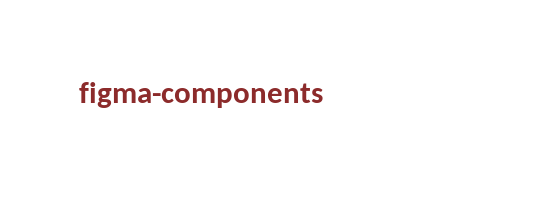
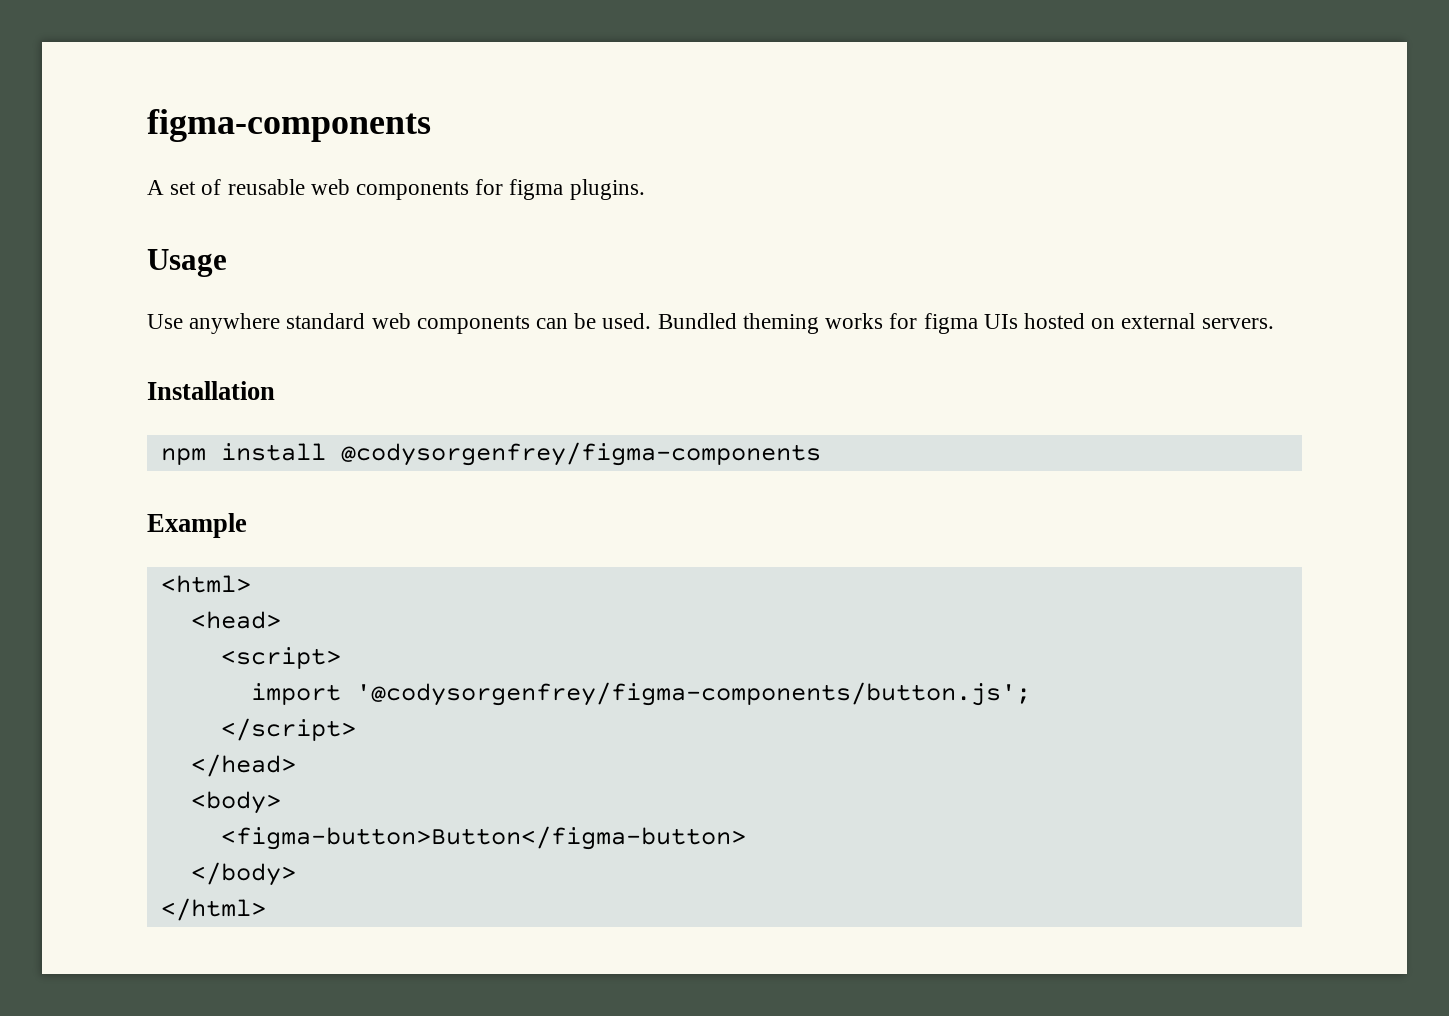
+ A set of reusable web components for figma plugins.
+ Usage
+ Use anywhere standard web components can be used. Bundled theming works for figma UIs hosted on external servers.
+ Installation
+ npm install @codysorgenfrey/figma-components
+ Example
+ <html>
+ <head>
+ <script>
+ import '@codysorgenfrey/figma-components/button.js';
+ </script>
+ </head>
+ <body>
+ <figma-button>Button</figma-button>
+ </body>
+ </html>

